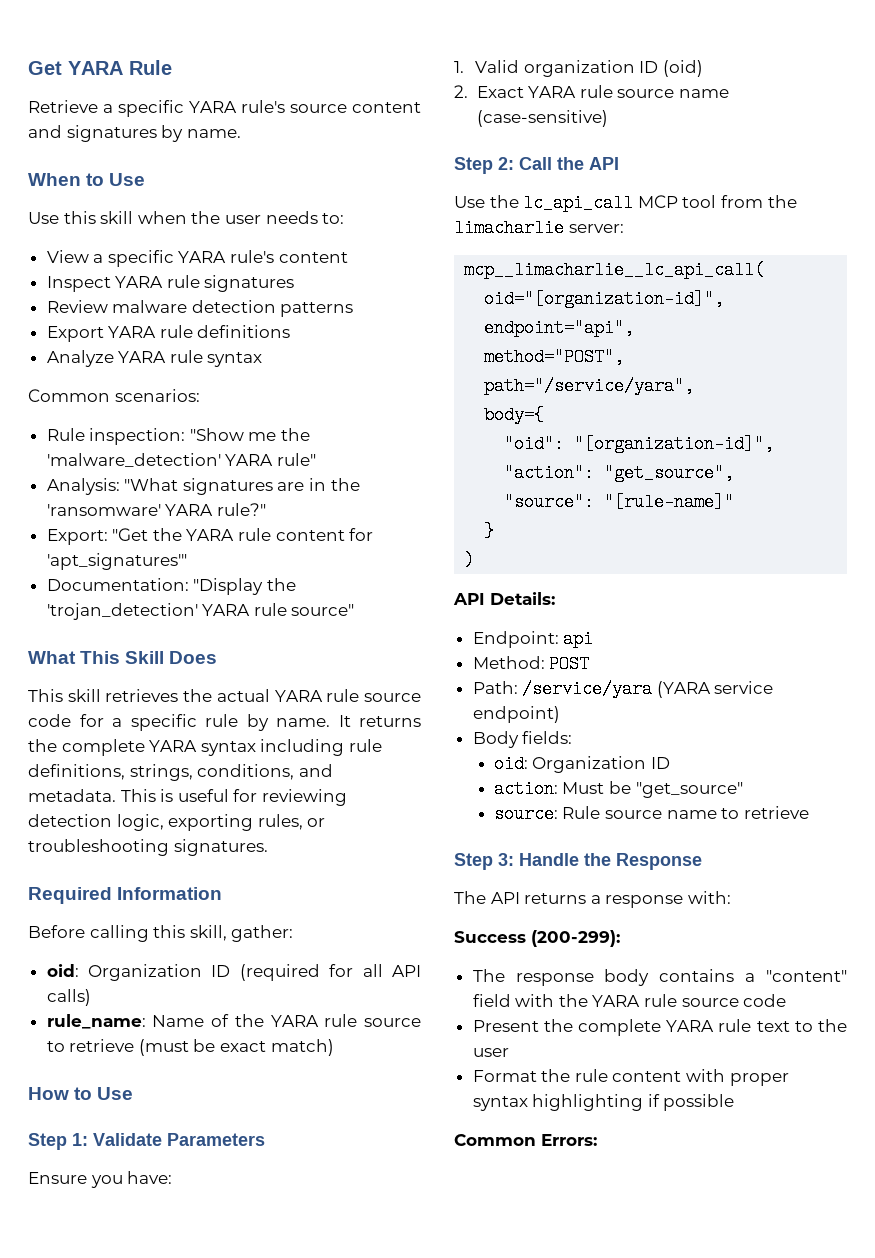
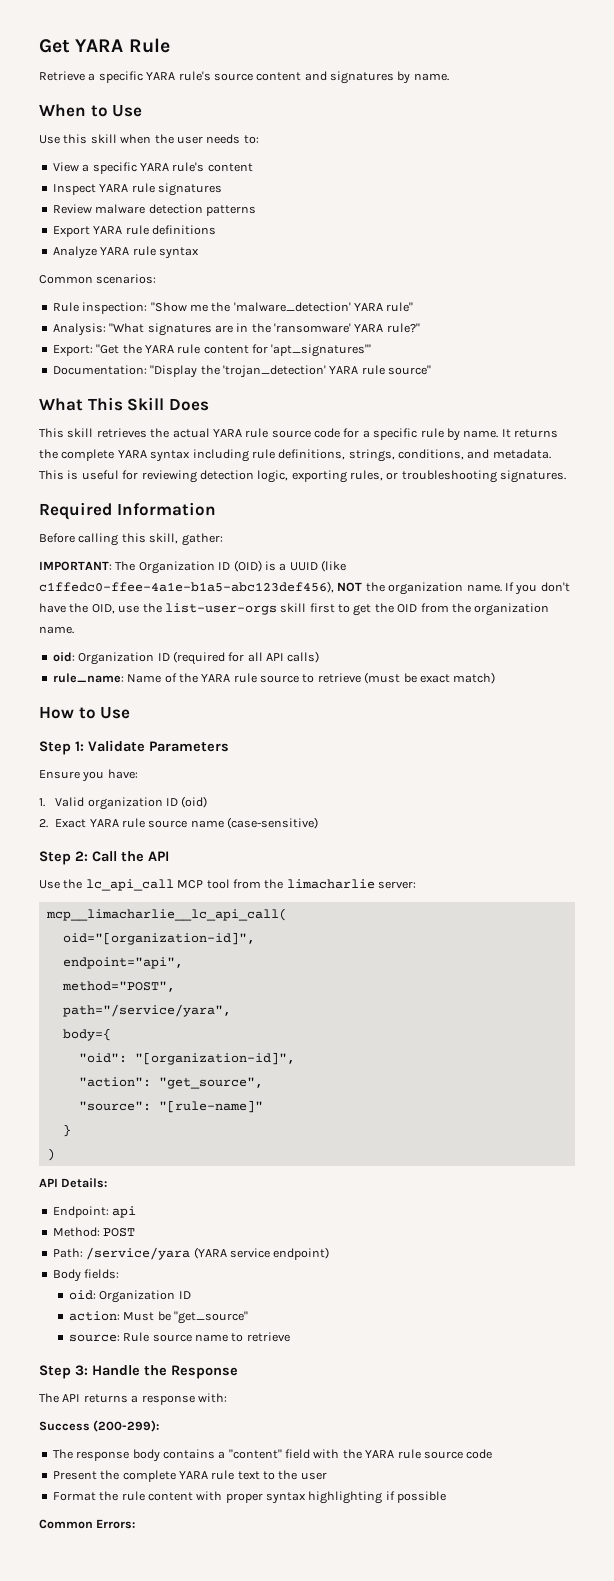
+ IMPORTANT: The Organization ID (OID) is a UUID (like c1ffedc0-ffee-4a1e-b1a5-abc123def456), NOT the organization name. If you don't have the OID, use the list-user-orgs skill first to get the OID from the organization name.

